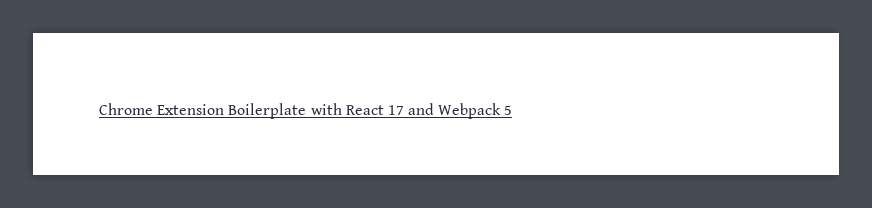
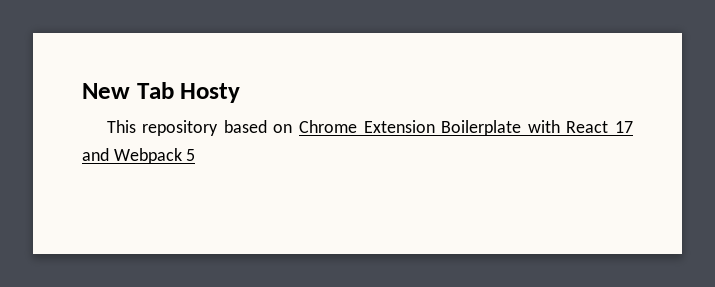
- Chrome Extension Boilerplate with React 17 and Webpack 5
+ New Tab Hosty
+ This repository based on Chrome Extension Boilerplate with React 17 and Webpack 5

